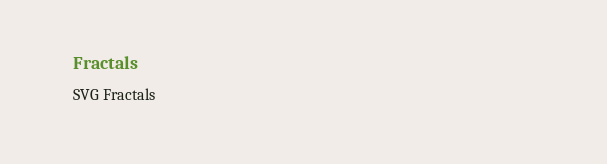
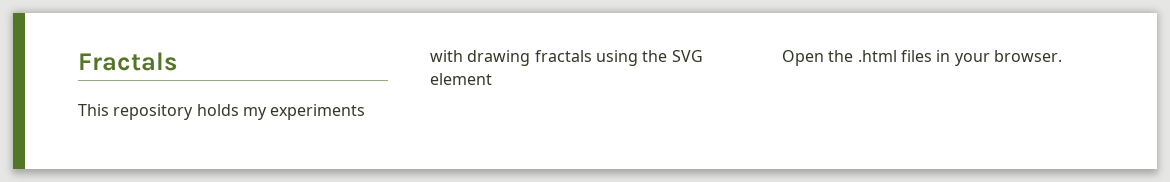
- SVG Fractals
+ This repository holds my experiments with drawing fractals using the SVG element
+ Open the .html files in your browser.

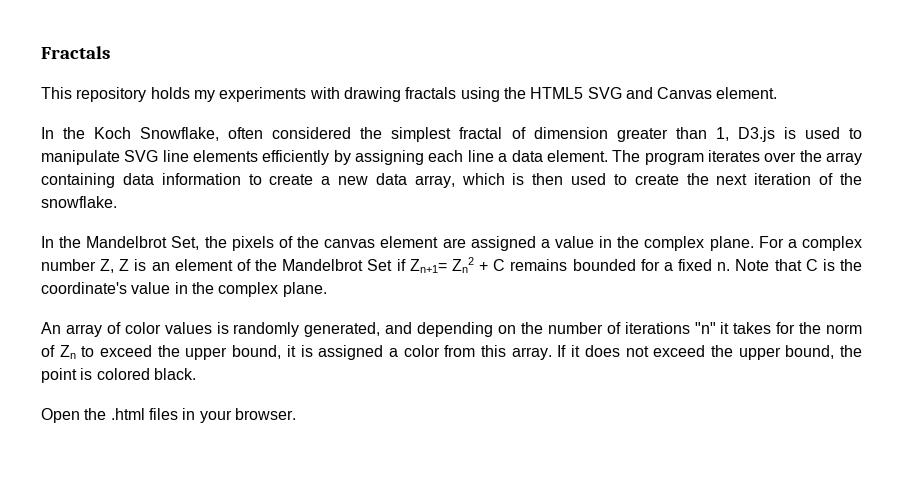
- This repository holds my experiments with drawing fractals using the SVG element
+ This repository holds my experiments with drawing fractals using the HTML5 SVG and Canvas element.
+ In the Koch Snowflake, often considered the simplest fractal of dimension greater than 1, D3.js is used to manipulate SVG line elements efficiently by assigning each line a data element. The program iterates over the array containing data information to create a new data array, which is then used to create the next iteration of the snowflake.
+ In the Mandelbrot Set, the pixels of the canvas element are assigned a value in the complex plane. For a complex number Z, Z is an element of the Mandelbrot Set if Zn+1= Zn2 + C remains bounded for a fixed n. Note that C is the coordinate's value in the complex plane.
+ An array of color values is randomly generated, and depending on the number of iterations "n" it takes for the norm of Zn to exceed the upper bound, it is assigned a color from this array. If it does not exceed the upper bound, the point is colored black.

